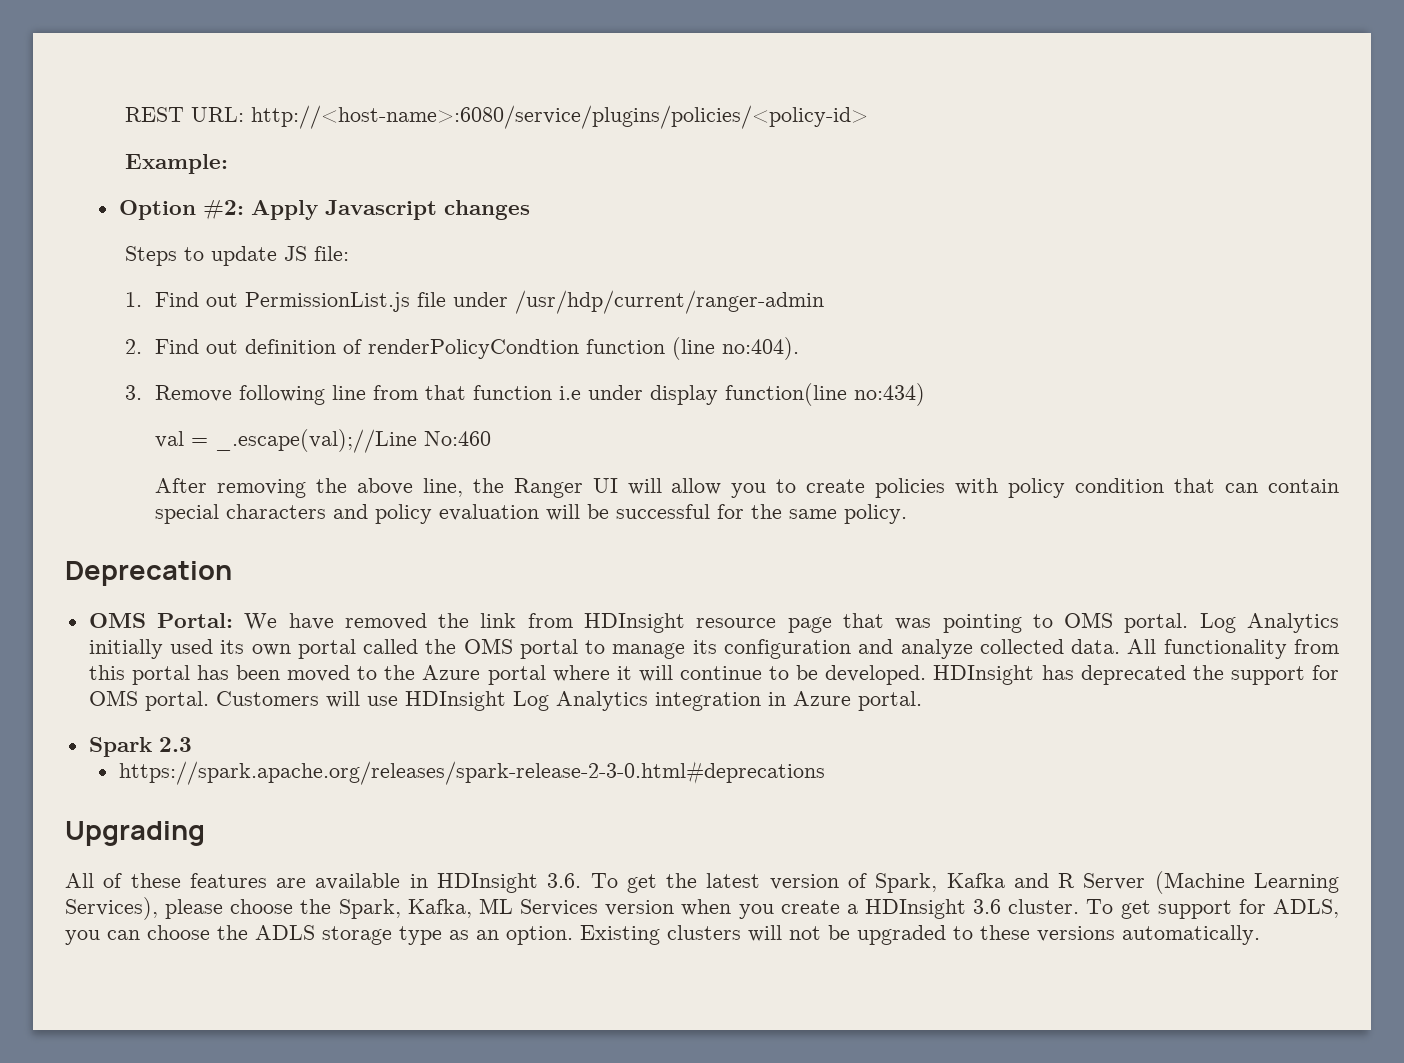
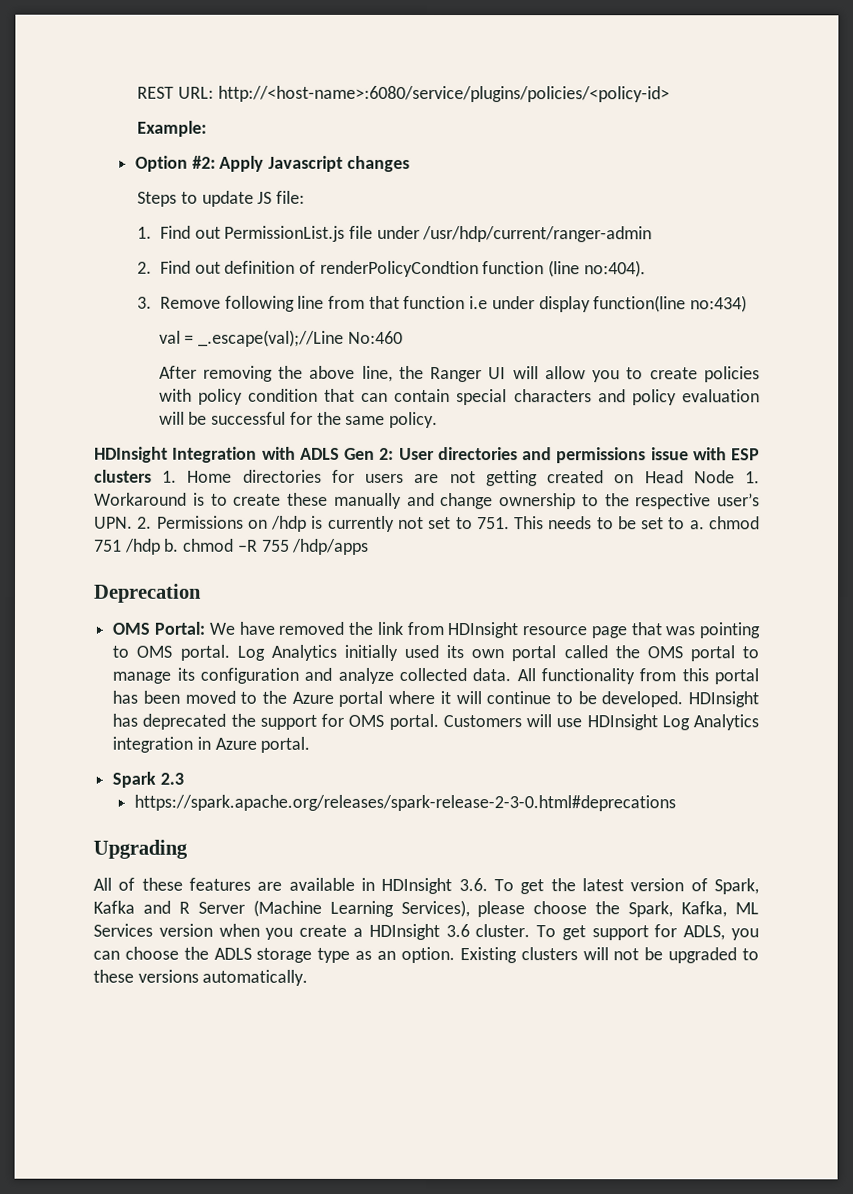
+ HDInsight Integration with ADLS Gen 2: User directories and permissions issue with ESP clusters 1. Home directories for users are not getting created on Head Node 1. Workaround is to create these manually and change ownership to the respective user’s UPN. 2. Permissions on /hdp is currently not set to 751. This needs to be set to a. chmod 751 /hdp b. chmod –R 755 /hdp/apps

